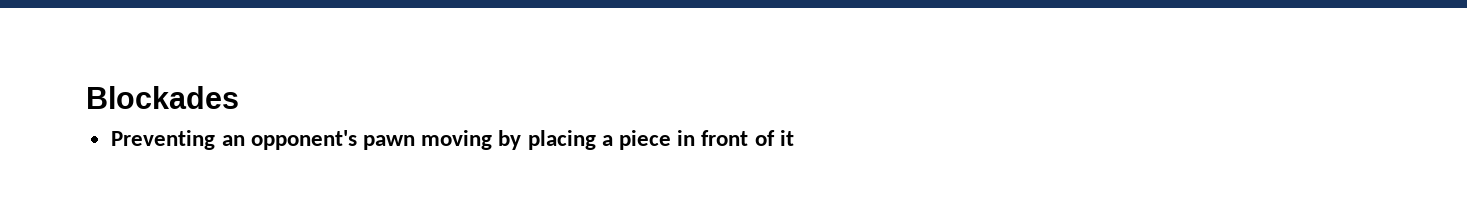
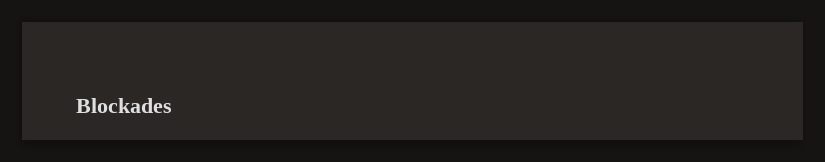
- Preventing an opponent's pawn moving by placing a piece in front of it

